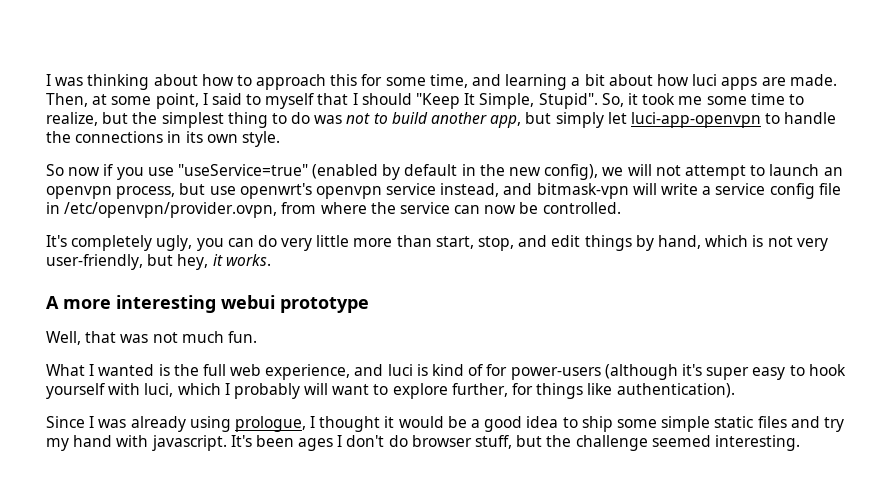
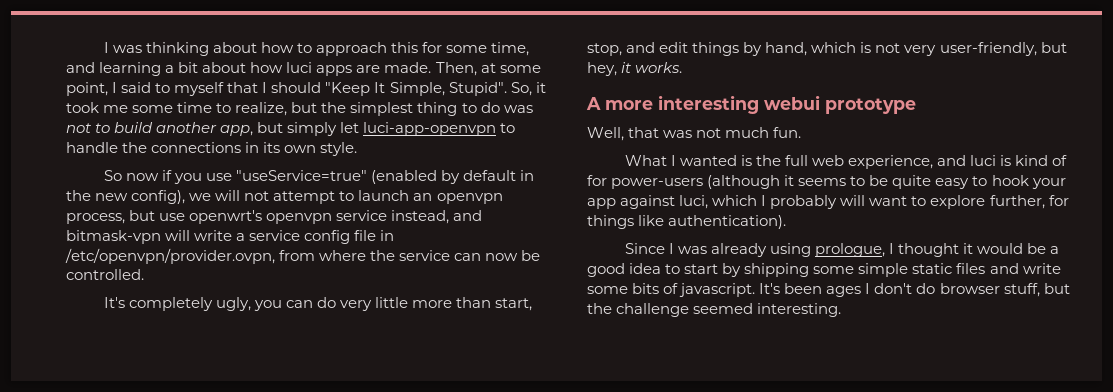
- What I wanted is the full web experience, and luci is kind of for power-users (although it's super easy to hook yourself with luci, which I probably will want to explore further, for things like authentication).
+ What I wanted is the full web experience, and luci is kind of for power-users (although it seems to be quite easy to hook your app against luci, which I probably will want to explore further, for things like authentication).
- Since I was already using prologue, I thought it would be a good idea to ship some simple static files and try my hand with javascript.
+ Since I was already using prologue, I thought it would be a good idea to start by shipping some simple static files and write some bits of javascript.

